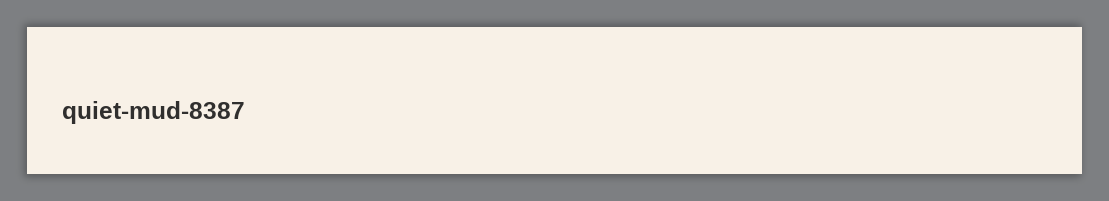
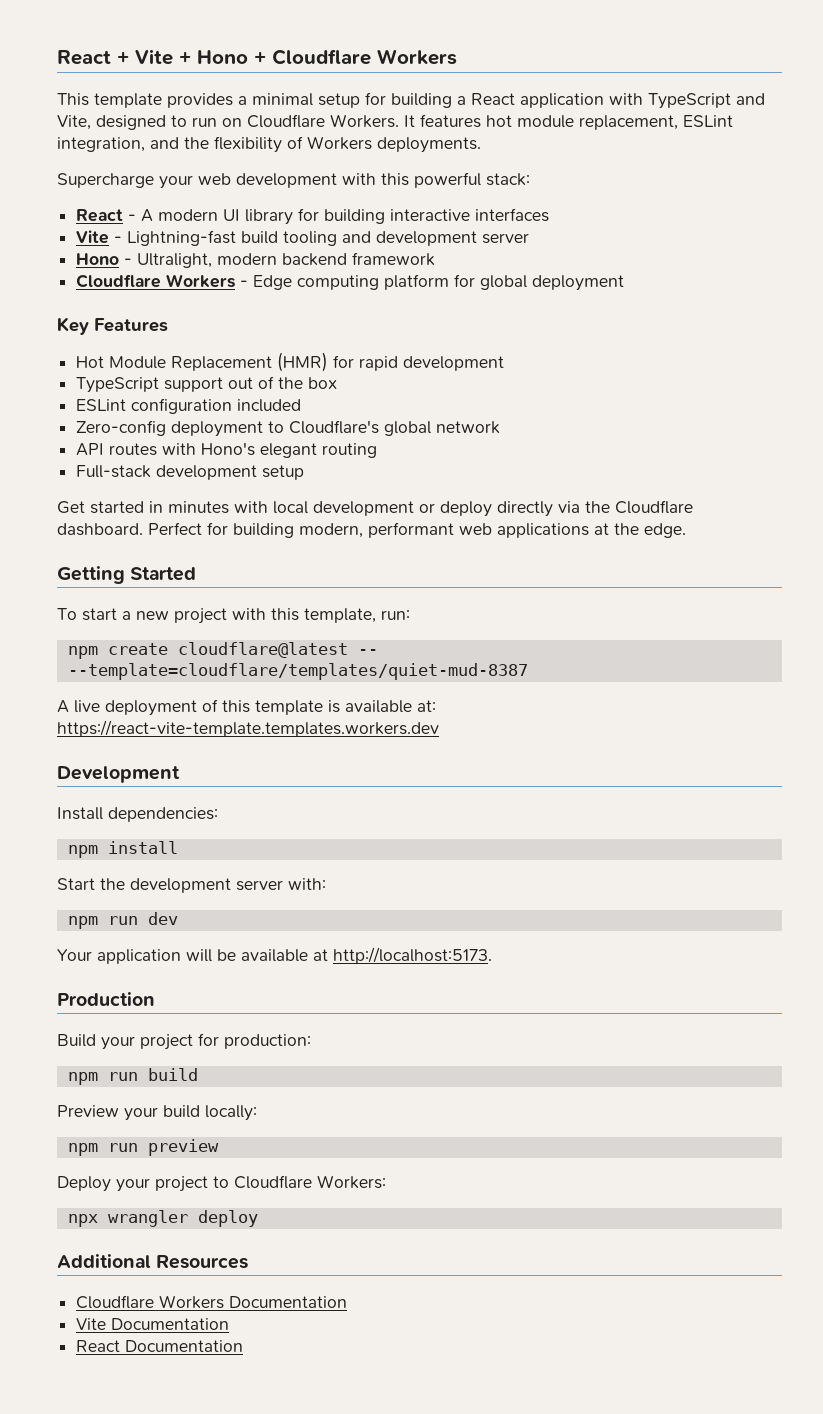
- quiet-mud-8387
+ React + Vite + Hono + Cloudflare Workers
+ This template provides a minimal setup for building a React application with TypeScript and Vite, designed to run on Cloudflare Workers. It features hot module replacement, ESLint integration, and the flexibility of Workers deployments.
+ Supercharge your web development with this powerful stack:
+ React - A modern UI library for building interactive interfaces
+ Vite - Lightning-fast build tooling and development server
+ Hono - Ultralight, modern backend framework
+ Cloudflare Workers - Edge computing platform for global deployment
+ Key Features
+ Hot Module Replacement (HMR) for rapid development
+ TypeScript support out of the box
+ ESLint configuration included
+ Zero-config deployment to Cloudflare's global network
+ API routes with Hono's elegant routing
+ Full-stack development setup
+ Get started in minutes with local development or deploy directly via the Cloudflare dashboard. Perfect for building modern, performant web applications at the edge.
+ Getting Started
+ To start a new project with this template, run:
+ npm create cloudflare@latest -- --template=cloudflare/templates/quiet-mud-8387
+ A live deployment of this template is available at: https://react-vite-template.templates.workers.dev
+ Development
+ Install dependencies:
+ npm install
+ Start the development server with:
+ npm run dev
+ Your application will be available at http://localhost:5173.
+ Production
+ Build your project for production:
+ npm run build
+ Preview your build locally:
+ npm run preview
+ Deploy your project to Cloudflare Workers:
+ npx wrangler deploy
+ Additional Resources
+ Cloudflare Workers Documentation
+ Vite Documentation
+ React Documentation

